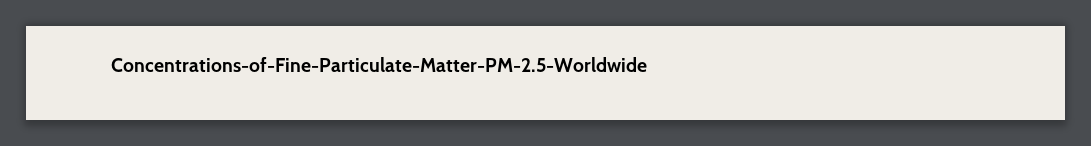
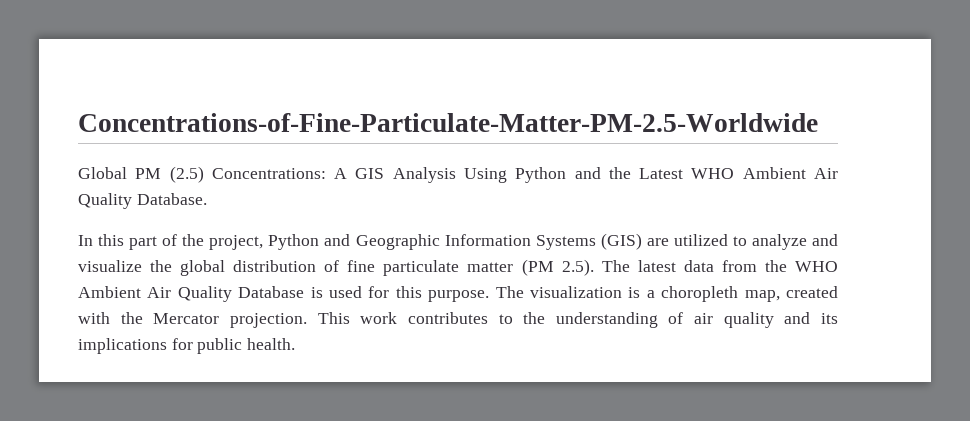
+ Global PM (2.5) Concentrations: A GIS Analysis Using Python and the Latest WHO Ambient Air Quality Database.
+ In this part of the project, Python and Geographic Information Systems (GIS) are utilized to analyze and visualize the global distribution of fine particulate matter (PM 2.5). The latest data from the WHO Ambient Air Quality Database is used for this purpose. The visualization is a choropleth map, created with the Mercator projection. This work contributes to the understanding of air quality and its implications for public health.

